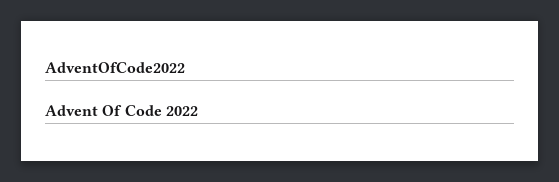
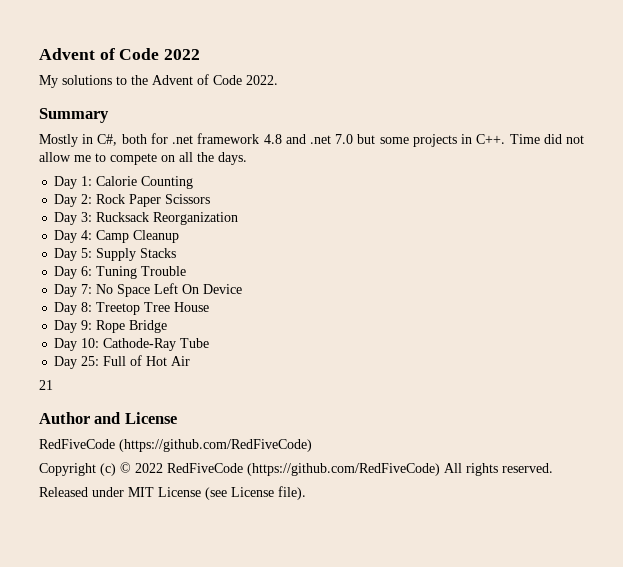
- AdventOfCode2022
- Advent Of Code 2022
+ Advent of Code 2022
+ My solutions to the Advent of Code 2022.
+ Summary
+ Mostly in C#, both for .net framework 4.8 and .net 7.0 but some projects in C++. Time did not allow me to compete on all the days.
+ Day 1: Calorie Counting
+ Day 2: Rock Paper Scissors
+ Day 3: Rucksack Reorganization
+ Day 4: Camp Cleanup
+ Day 5: Supply Stacks
+ Day 6: Tuning Trouble
+ Day 7: No Space Left On Device
+ Day 8: Treetop Tree House
+ Day 9: Rope Bridge
+ Day 10: Cathode-Ray Tube
+ Day 25: Full of Hot Air
+ 21
+ Author and License
+ RedFiveCode (https://github.com/RedFiveCode)
+ Copyright (c) © 2022 RedFiveCode (https://github.com/RedFiveCode) All rights reserved.
+ Released under MIT License (see License file).

